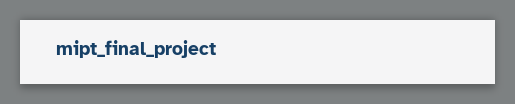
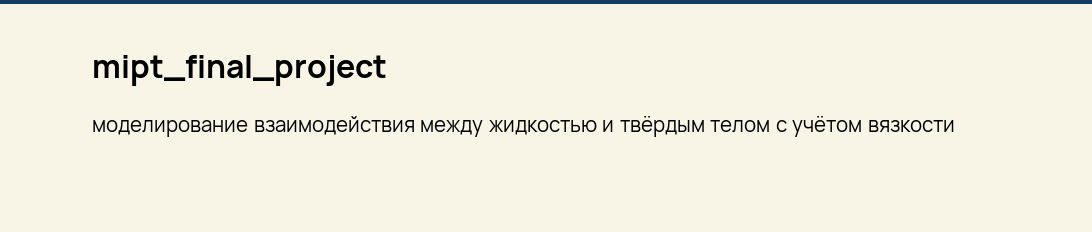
+ моделирование взаимодействия между жидкостью и твёрдым телом с учётом вязкости

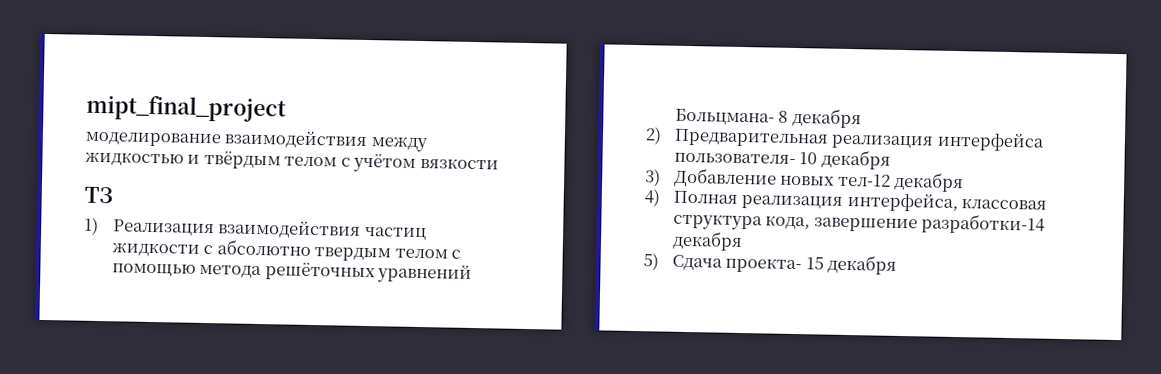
+ ТЗ
+ 1) Реализация взаимодействия частиц жидкости с абсолютно твердым телом с помощью метода решёточных уравнений Больцмана- 8 декабря
+ 2) Предварительная реализация интерфейса пользователя- 10 декабря
+ 3) Добавление новых тел-12 декабря
+ 4) Полная реализация интерфейса, классовая структура кода, завершение разработки-14 декабря
+ 5) Сдача проекта- 15 декабря

